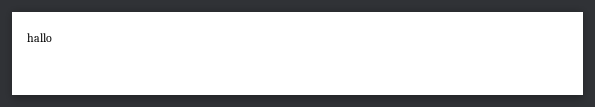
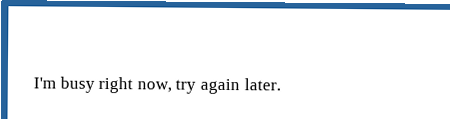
- hallo
+ I'm busy right now, try again later.

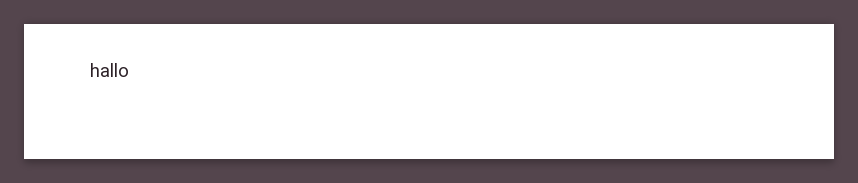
- I'm busy right now, try again later.
+ hallo

